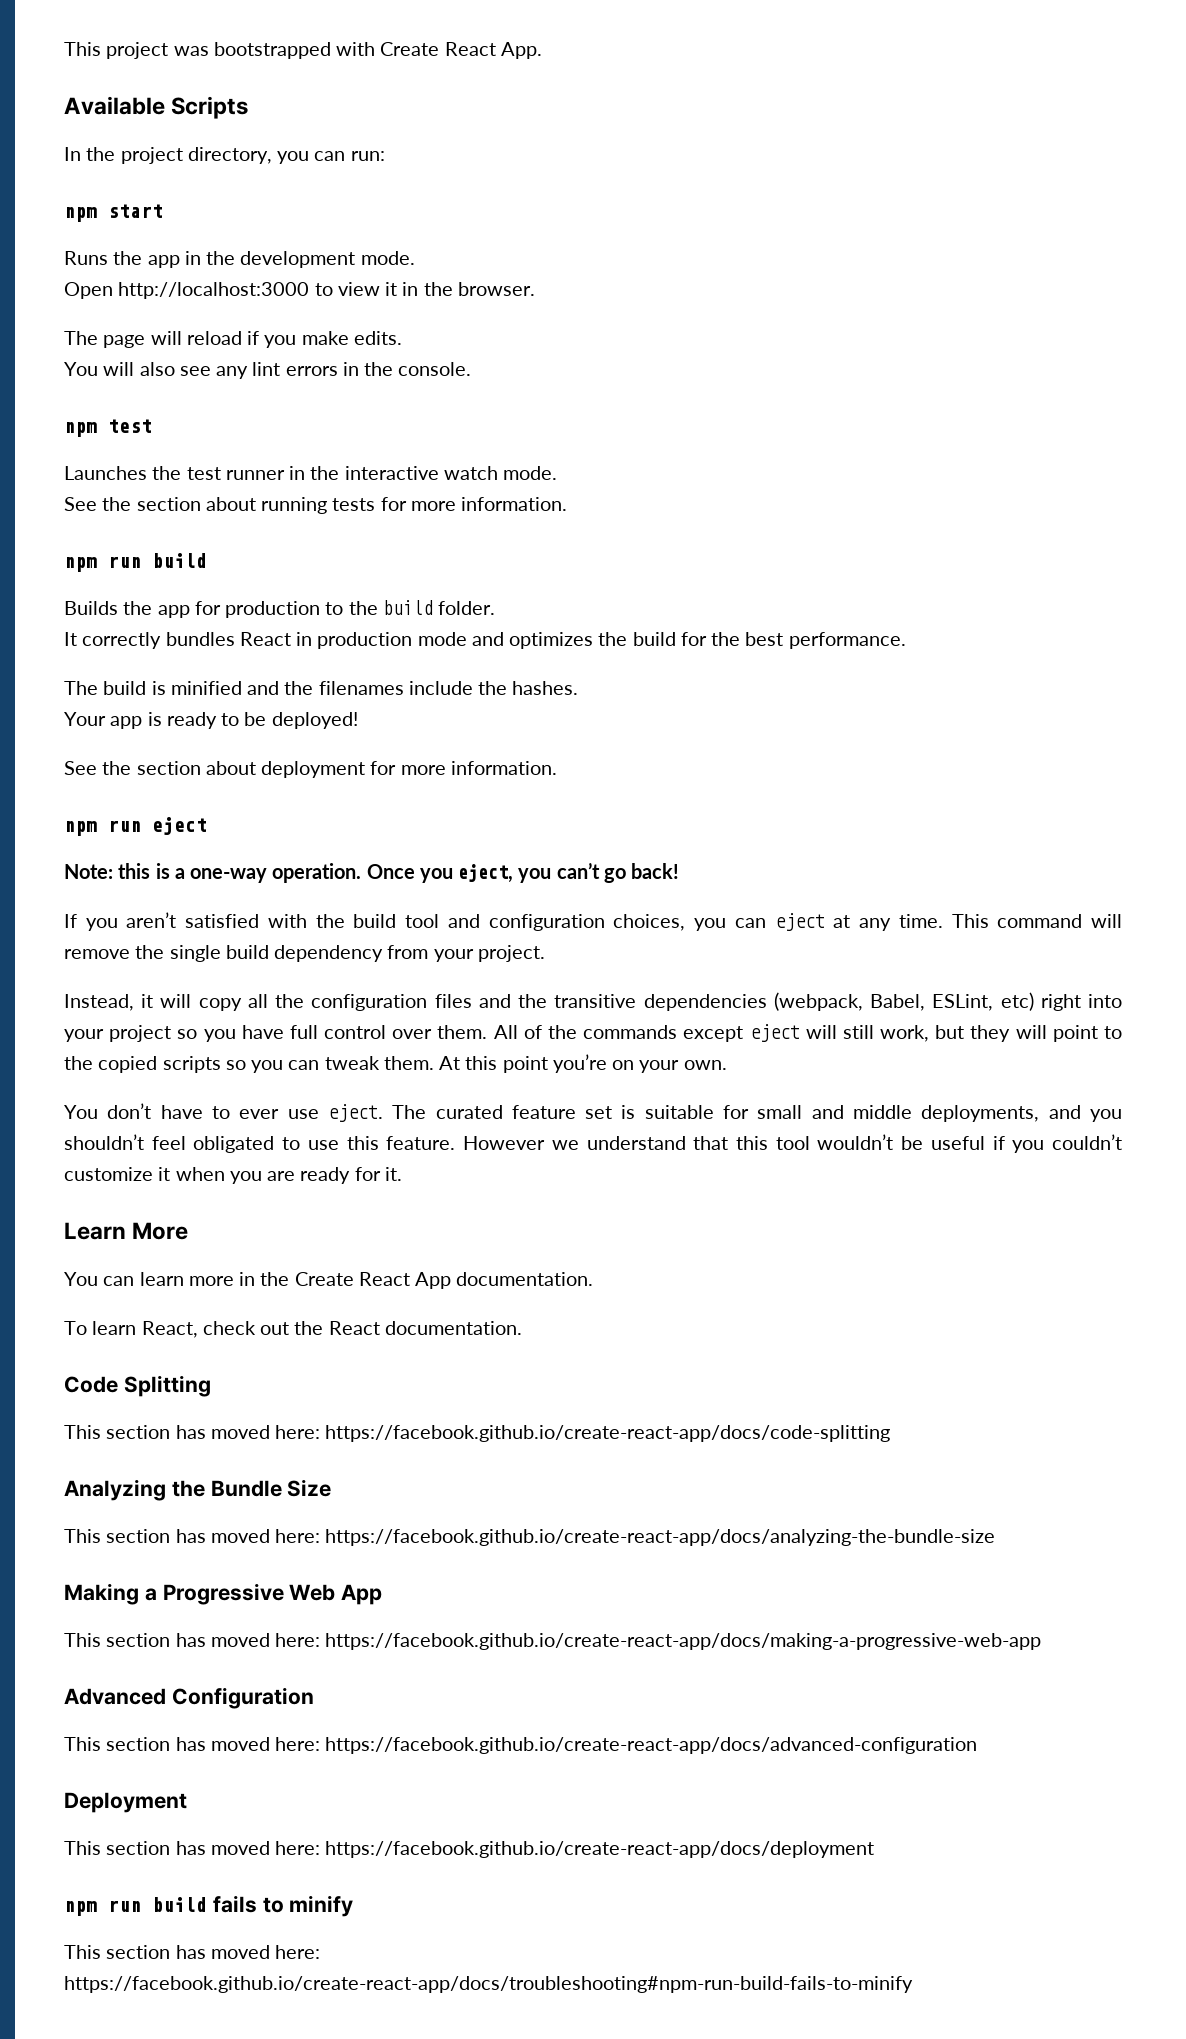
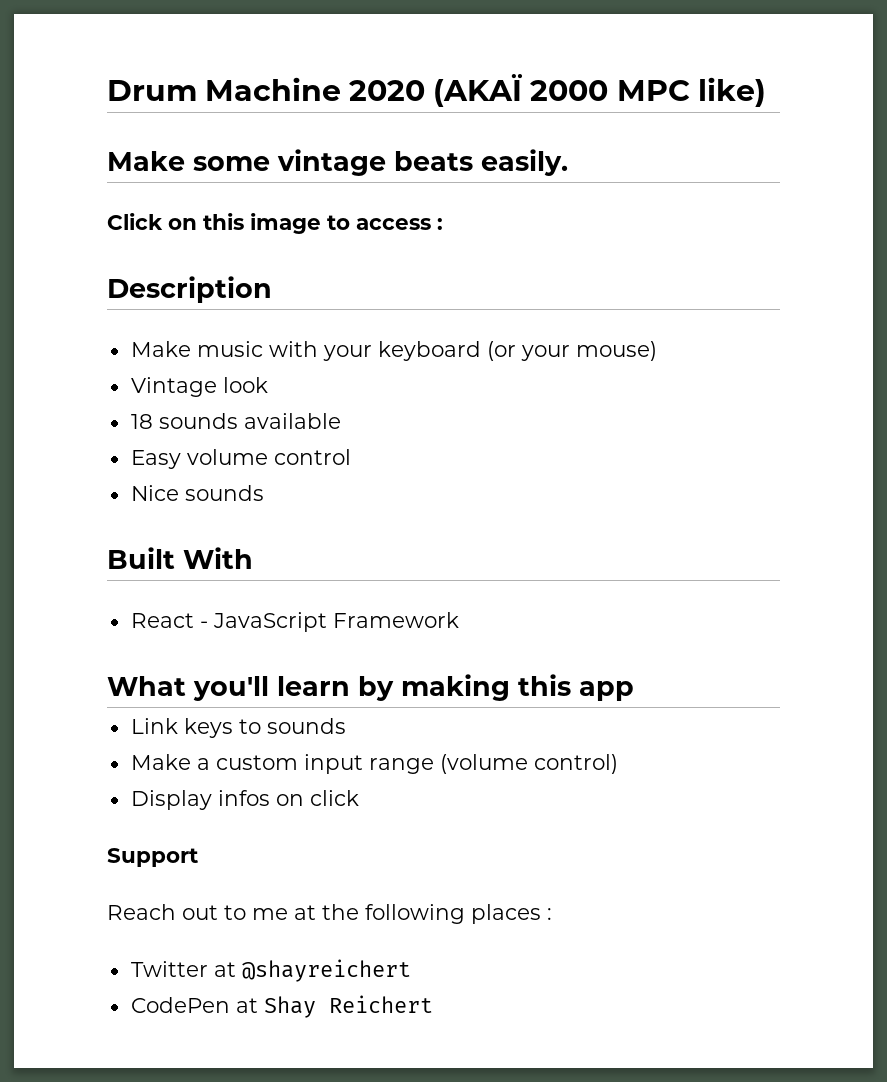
- This project was bootstrapped with Create React App.
- Available Scripts
- In the project directory, you can run:
- npm start
- Runs the app in the development mode.
- Open http://localhost:3000 to view it in the browser.
- The page will reload if you make edits.
- You will also see any lint errors in the console.
- npm test
- Launches the test runner in the interactive watch mode.
- See the section about running tests for more information.
- npm run build
- Builds the app for production to the build folder.
- It correctly bundles React in production mode and optimizes the build for the best performance.
- The build is minified and the filenames include the hashes.
- Your app is ready to be deployed!
- See the section about deployment for more information.
- npm run eject
- Note: this is a one-way operation. Once you eject, you can’t go back!
- If you aren’t satisfied with the build tool and configuration choices, you can eject at any time. This command will remove the single build dependency from your project.
- Instead, it will copy all the configuration files and the transitive dependencies (webpack, Babel, ESLint, etc) right into your project so you have full control over them. All of the commands except eject will still work, but they will point to the copied scripts so you can tweak them. At this point you’re on your own.
- You don’t have to ever use eject. The curated feature set is suitable for small and middle deployments, and you shouldn’t feel obligated to use this feature. However we understand that this tool wouldn’t be useful if you couldn’t customize it when you are ready for it.
- Learn More
- You can learn more in the Create React App documentation.
- To learn React, check out the React documentation.
- Code Splitting
- This section has moved here: https://facebook.github.io/create-react-app/docs/code-splitting
- Analyzing the Bundle Size
- This section has moved here: https://facebook.github.io/create-react-app/docs/analyzing-the-bundle-size
- Making a Progressive Web App
- This section has moved here: https://facebook.github.io/create-react-app/docs/making-a-progressive-web-app
- Advanced Configuration
- This section has moved here: https://facebook.github.io/create-react-app/docs/advanced-configuration
- Deployment
- This section has moved here: https://facebook.github.io/create-react-app/docs/deployment
- npm run build fails to minify
- This section has moved here: https://facebook.github.io/create-react-app/docs/troubleshooting#npm-run-build-fails-to-minify
+ Drum Machine 2020 (AKAÏ 2000 MPC like)
+ Make some vintage beats easily.
+ Click on this image to access :
+ Description
+ Make music with your keyboard (or your mouse)
+ Vintage look
+ 18 sounds available
+ Easy volume control
+ Nice sounds
+ Built With
+ React - JavaScript Framework
+ What you'll learn by making this app
+ Link keys to sounds
+ Make a custom input range (volume control)
+ Display infos on click
+ Support
+ Reach out to me at the following places :
+ Twitter at @shayreichert
+ CodePen at Shay Reichert

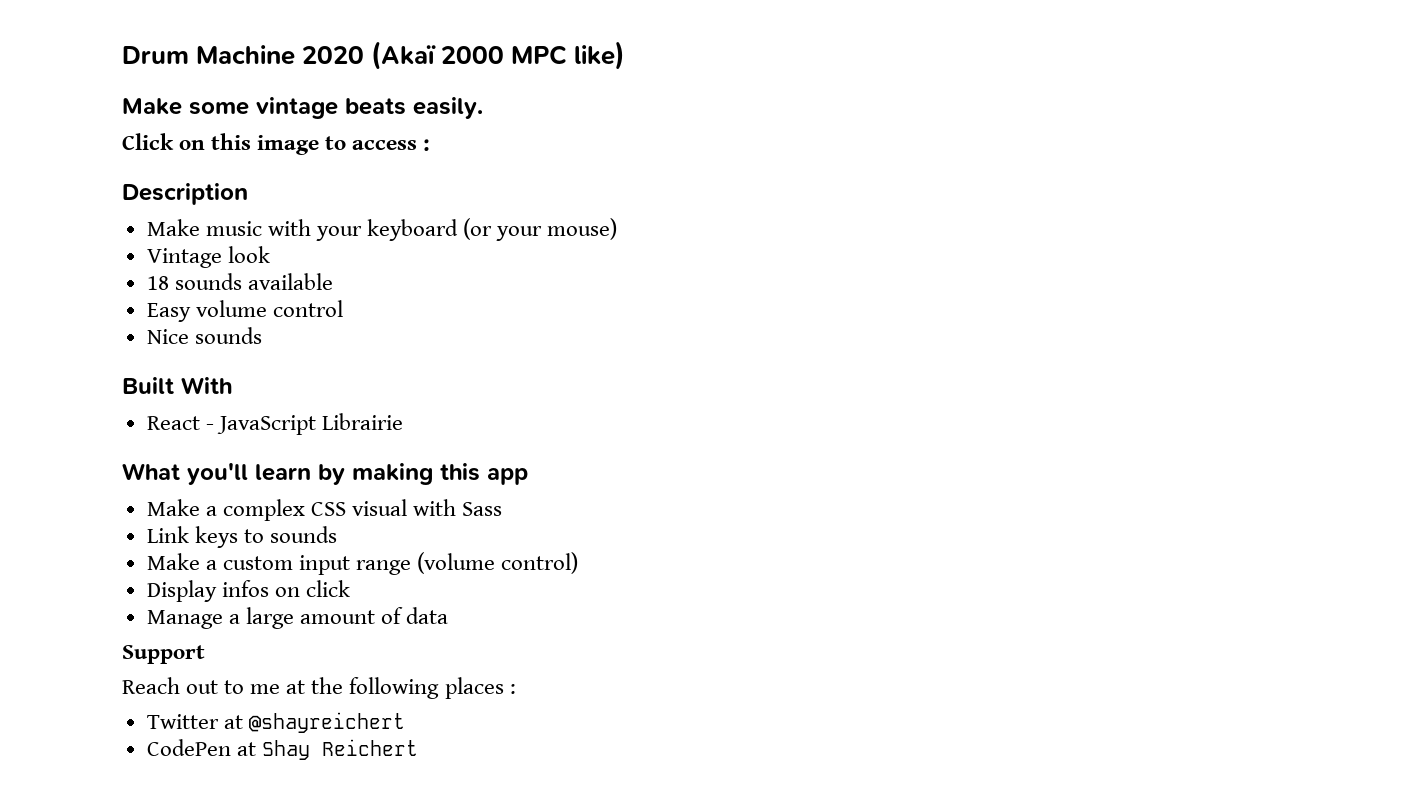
- Drum Machine 2020 (AKAÏ 2000 MPC like)
+ Drum Machine 2020 (Akaï 2000 MPC like)
- React - JavaScript Framework
+ React - JavaScript Librairie
+ Make a complex CSS visual with Sass
+ Manage a large amount of data

